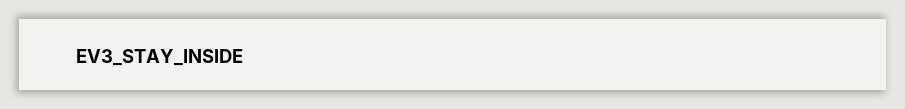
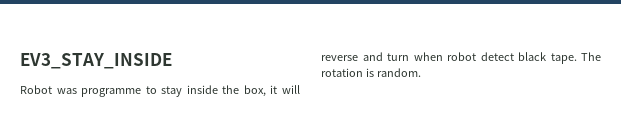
+ Robot was programme to stay inside the box, it will reverse and turn when robot detect black tape. The rotation is random.

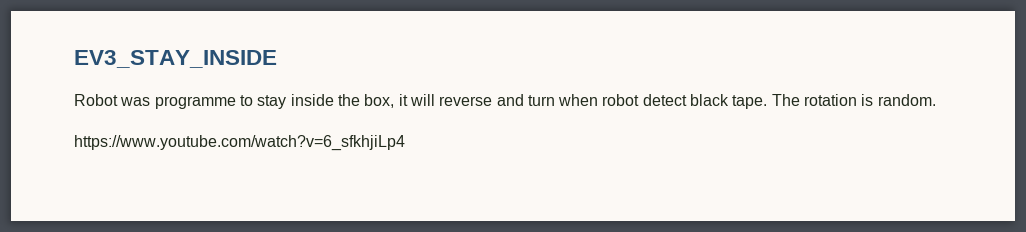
+ https://www.youtube.com/watch?v=6_sfkhjiLp4

